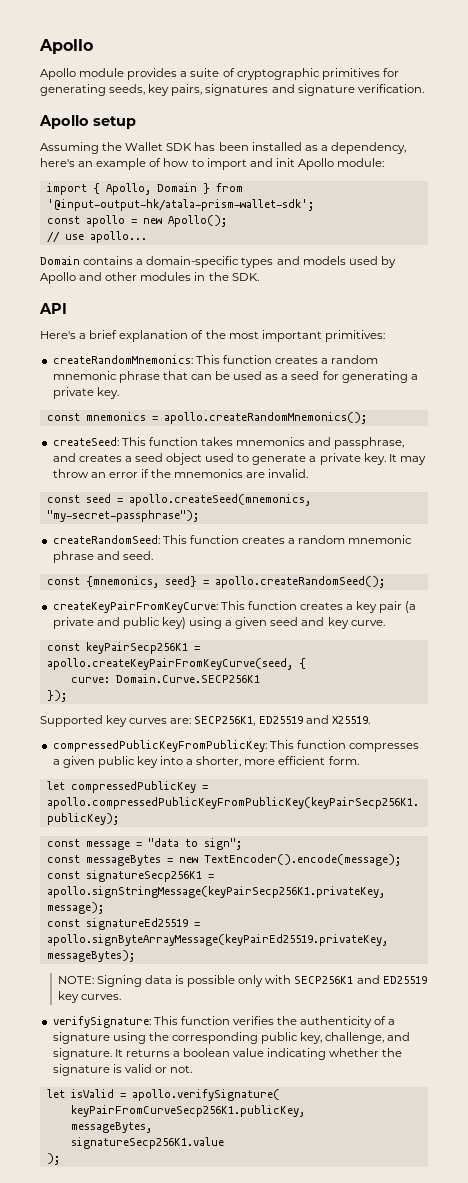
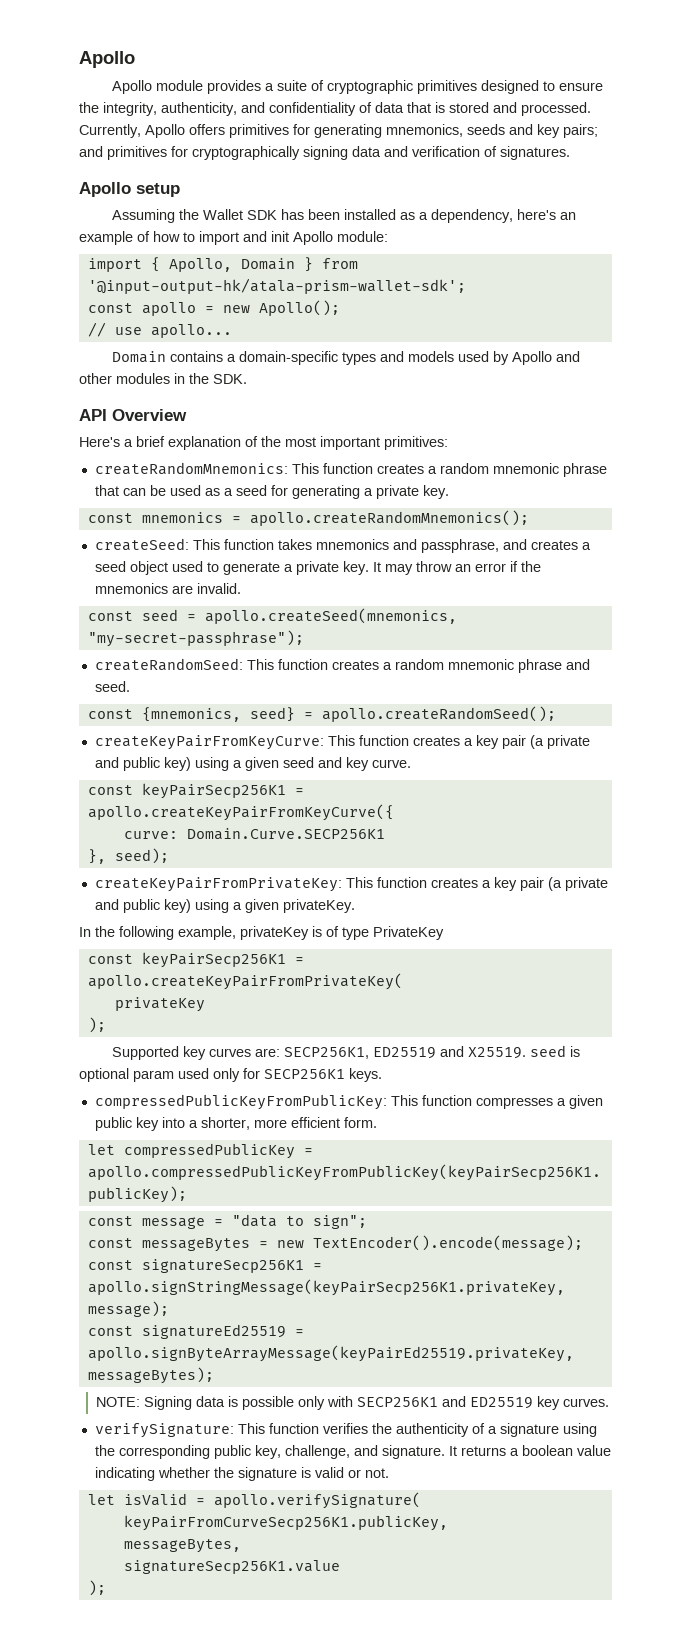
- Apollo module provides a suite of cryptographic primitives for generating seeds, key pairs, signatures and signature verification.
+ Apollo module provides a suite of cryptographic primitives designed to ensure the integrity, authenticity, and confidentiality of data that is stored and processed. Currently, Apollo offers primitives for generating mnemonics, seeds and key pairs; and primitives for cryptographically signing data and verification of signatures.
- API
+ API Overview
- const keyPairSecp256K1 = apollo.createKeyPairFromKeyCurve(seed, {
+ const keyPairSecp256K1 = apollo.createKeyPairFromKeyCurve({
- });
+ }, seed);
+ createKeyPairFromPrivateKey: This function creates a key pair (a private and public key) using a given privateKey.
+ In the following example, privateKey is of type PrivateKey
+ const keyPairSecp256K1 = apollo.createKeyPairFromPrivateKey(
+ privateKey
+ );
- Supported key curves are: SECP256K1, ED25519 and X25519.
+ Supported key curves are: SECP256K1, ED25519 and X25519. seed is optional param used only for SECP256K1 keys.

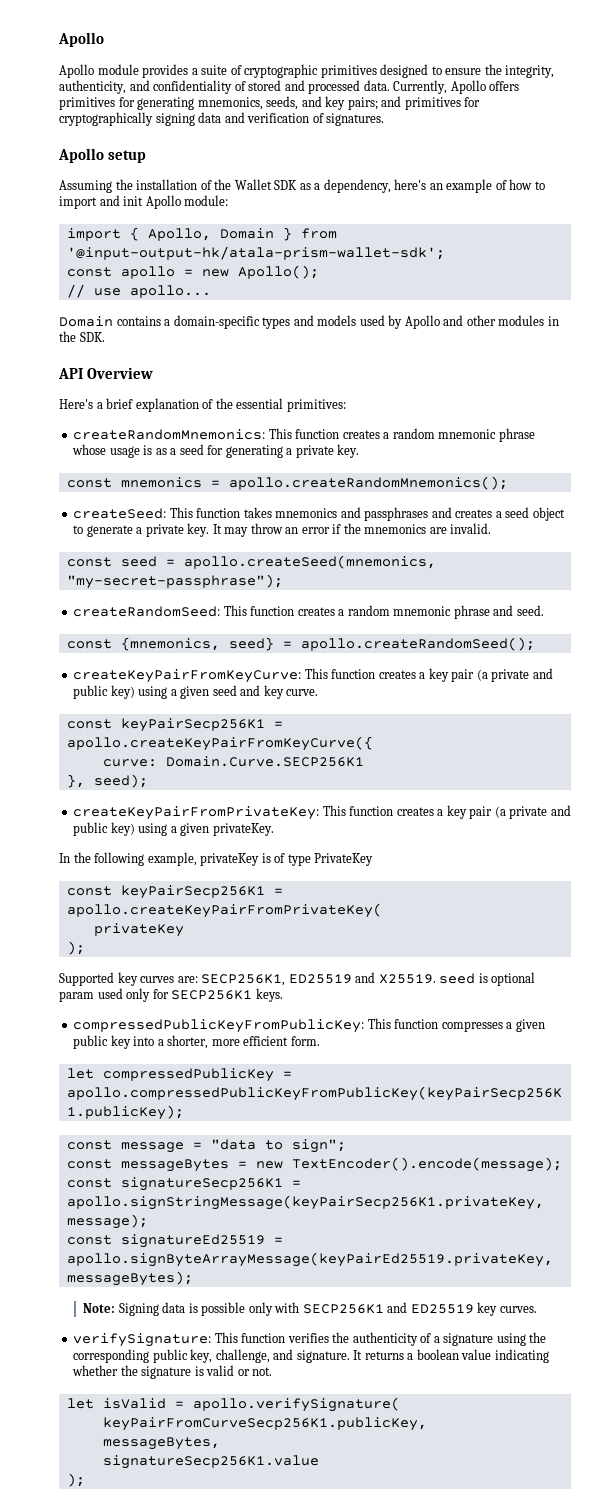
- Apollo module provides a suite of cryptographic primitives designed to ensure the integrity, authenticity, and confidentiality of data that is stored and processed.
+ Apollo module provides a suite of cryptographic primitives designed to ensure the integrity, authenticity, and confidentiality of stored and processed data.
- Currently, Apollo offers primitives for generating mnemonics, seeds and key pairs; and primitives for cryptographically signing data and verification of signatures.
+ Currently, Apollo offers primitives for generating mnemonics, seeds, and key pairs; and primitives for cryptographically signing data and verification of signatures.
- Assuming the Wallet SDK has been installed as a dependency, here's an example of how to import and init Apollo module:
+ Assuming the installation of the Wallet SDK as a dependency, here's an example of how to import and init Apollo module:
- Here's a brief explanation of the most important primitives:
+ Here's a brief explanation of the essential primitives:
- createRandomMnemonics: This function creates a random mnemonic phrase that can be used as a seed for generating a private key.
+ createRandomMnemonics: This function creates a random mnemonic phrase whose usage is as a seed for generating a private key.
- createSeed: This function takes mnemonics and passphrase, and creates a seed object used to generate a private key.
+ createSeed: This function takes mnemonics and passphrases and creates a seed object to generate a private key.
- NOTE: Signing data is possible only with SECP256K1 and ED25519 key curves.
+ Note: Signing data is possible only with SECP256K1 and ED25519 key curves.

